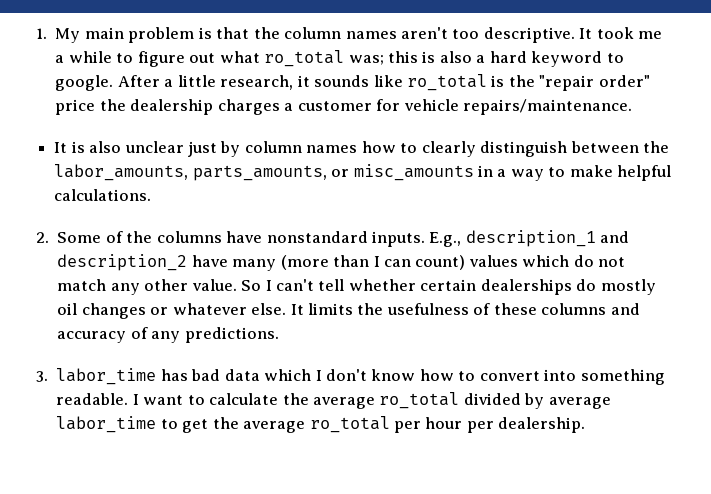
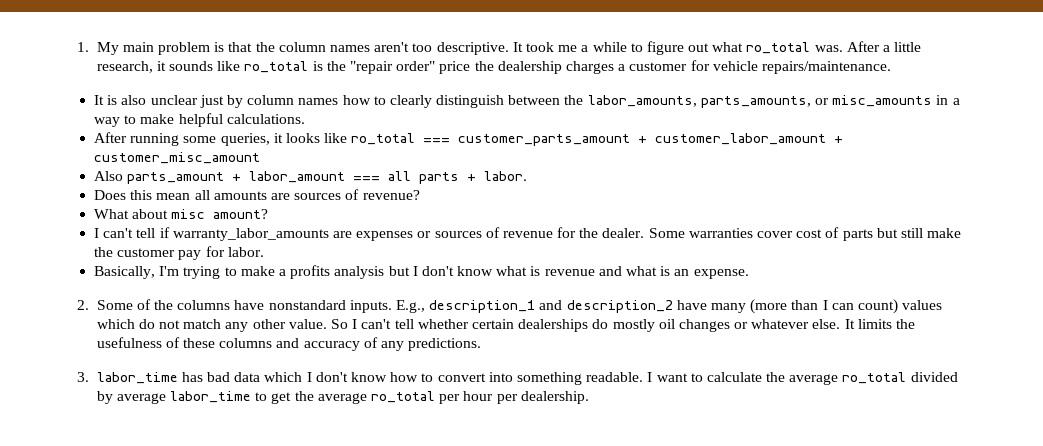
- It took me a while to figure out what ro_total was; this is also a hard keyword to google.
+ It took me a while to figure out what ro_total was.
+ After running some queries, it looks like ro_total === customer_parts_amount + customer_labor_amount + customer_misc_amount
+ Also parts_amount + labor_amount === all parts + labor.
+ Does this mean all amounts are sources of revenue?
+ What about misc amount?
+ I can't tell if warranty_labor_amounts are expenses or sources of revenue for the dealer. Some warranties cover cost of parts but still make the customer pay for labor.
+ Basically, I'm trying to make a profits analysis but I don't know what is revenue and what is an expense.

